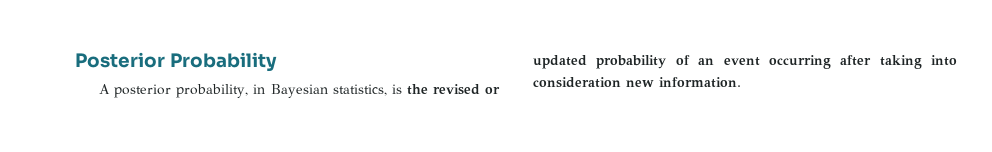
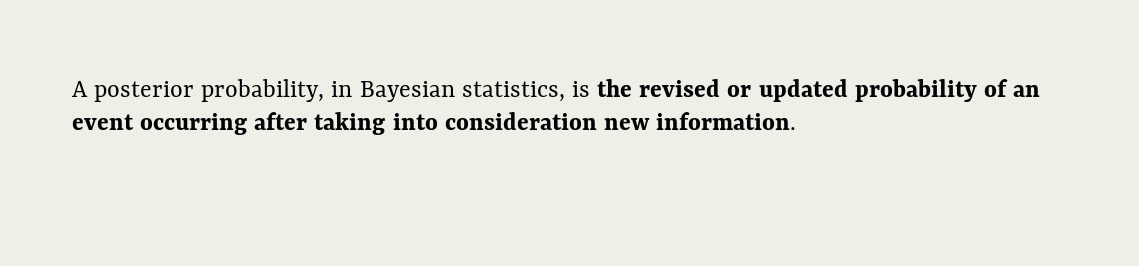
- Posterior Probability

